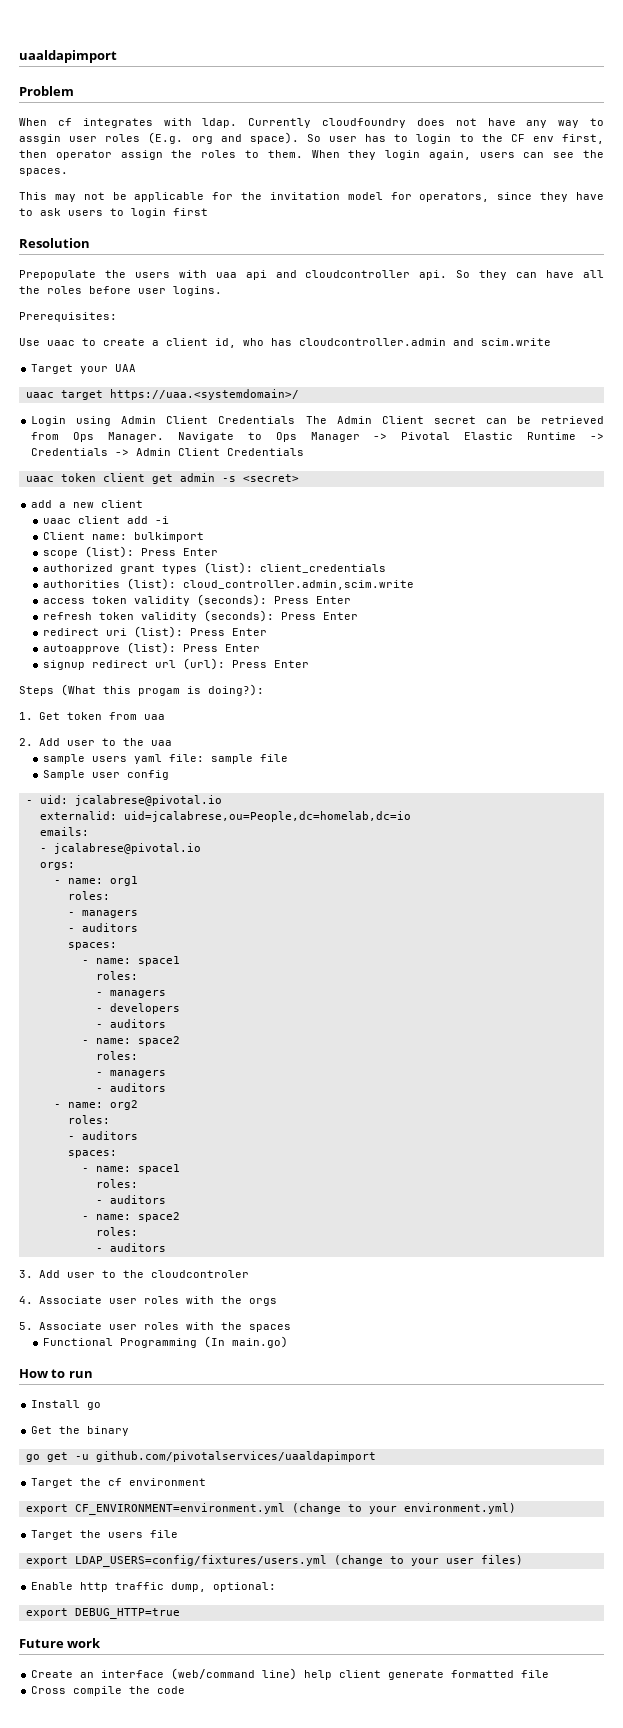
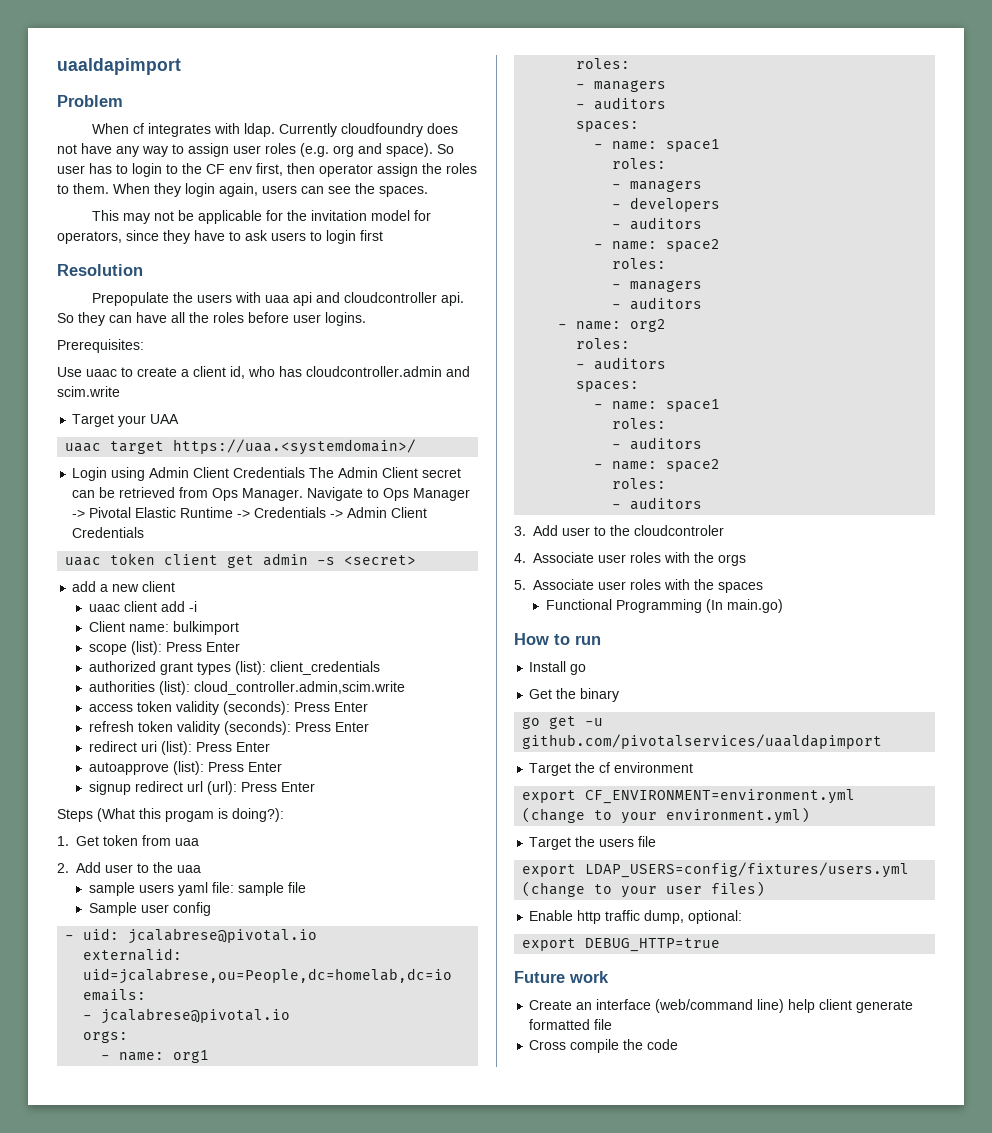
- Currently cloudfoundry does not have any way to assgin user roles (E.g. org and space).
+ Currently cloudfoundry does not have any way to assign user roles (e.g. org and space).

